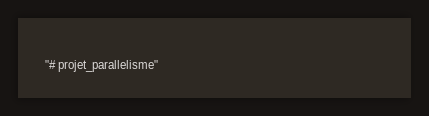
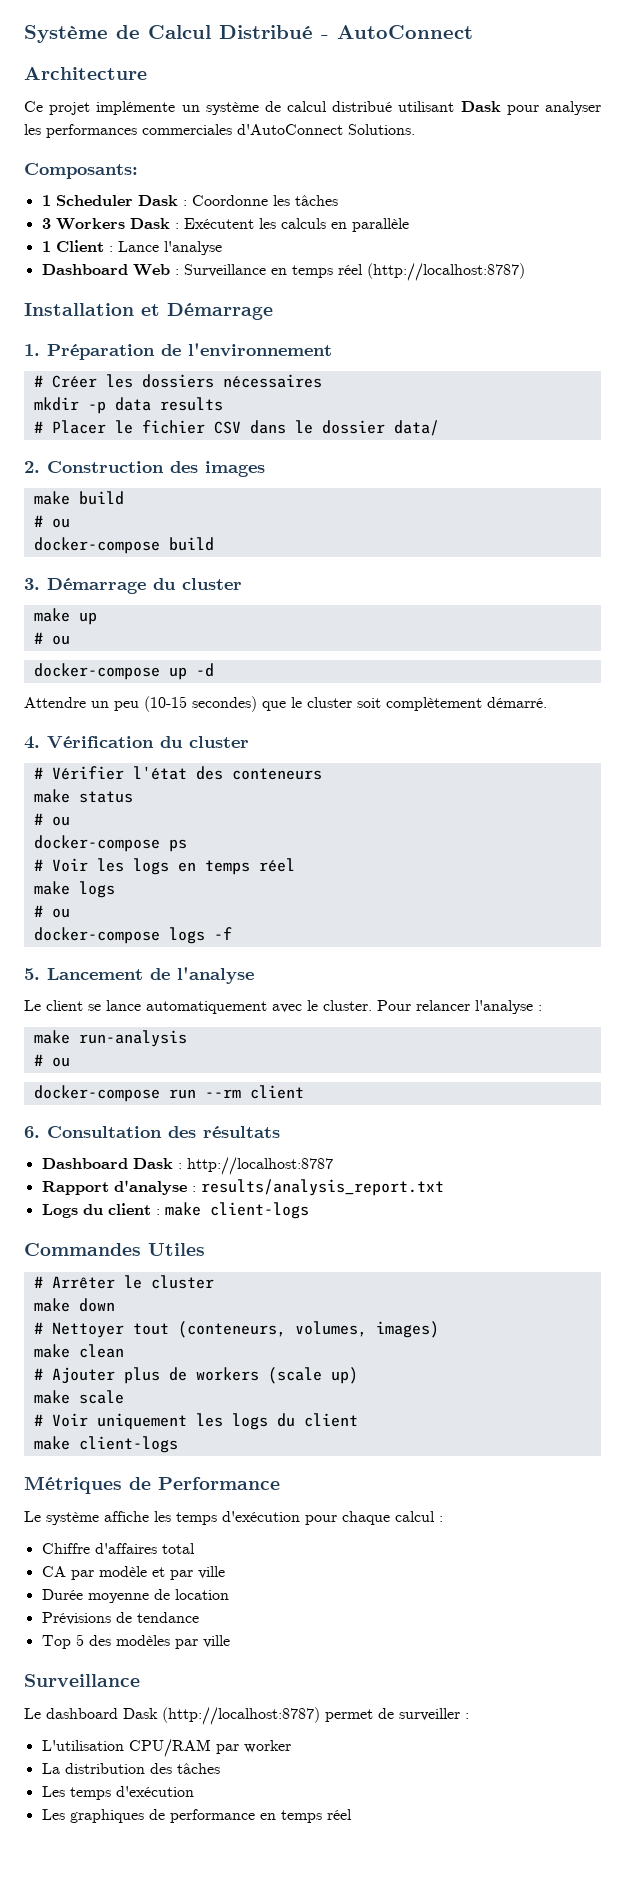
- "# projet_parallelisme"
+ Système de Calcul Distribué - AutoConnect
+ Architecture
+ Ce projet implémente un système de calcul distribué utilisant Dask pour analyser les performances commerciales d'AutoConnect Solutions.
+ Composants:
+ 1 Scheduler Dask : Coordonne les tâches
+ 3 Workers Dask : Exécutent les calculs en parallèle
+ 1 Client : Lance l'analyse
+ Dashboard Web : Surveillance en temps réel (http://localhost:8787)
+ Installation et Démarrage
+ 1. Préparation de l'environnement
+ # Créer les dossiers nécessaires
+ mkdir -p data results
+ # Placer le fichier CSV dans le dossier data/
+ 2. Construction des images
+ make build
+ # ou
+ docker-compose build
+ 3. Démarrage du cluster
+ make up
+ # ou
+ docker-compose up -d
+ Attendre un peu (10-15 secondes) que le cluster soit complètement démarré.
+ 4. Vérification du cluster
+ # Vérifier l'état des conteneurs
+ make status
+ # ou
+ docker-compose ps
+ # Voir les logs en temps réel
+ make logs
+ # ou
+ docker-compose logs -f
+ 5. Lancement de l'analyse
+ Le client se lance automatiquement avec le cluster. Pour relancer l'analyse :
+ make run-analysis
+ # ou
+ docker-compose run --rm client
+ 6. Consultation des résultats
+ Dashboard Dask : http://localhost:8787
+ Rapport d'analyse : results/analysis_report.txt
+ Logs du client : make client-logs
+ Commandes Utiles
+ # Arrêter le cluster
+ make down
+ # Nettoyer tout (conteneurs, volumes, images)
+ make clean
+ # Ajouter plus de workers (scale up)
+ make scale
+ # Voir uniquement les logs du client
+ make client-logs
+ Métriques de Performance
+ Le système affiche les temps d'exécution pour chaque calcul :
+ Chiffre d'affaires total
+ CA par modèle et par ville
+ Durée moyenne de location
+ Prévisions de tendance
+ Top 5 des modèles par ville
+ Surveillance
+ Le dashboard Dask (http://localhost:8787) permet de surveiller :
+ L'utilisation CPU/RAM par worker
+ La distribution des tâches
+ Les temps d'exécution
+ Les graphiques de performance en temps réel

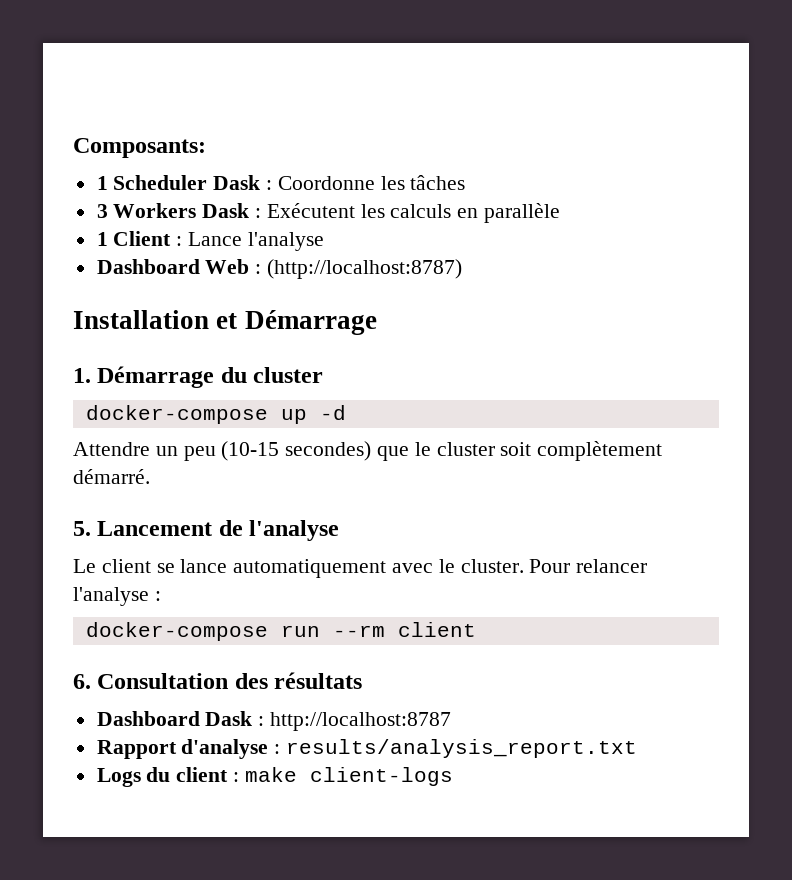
- Système de Calcul Distribué - AutoConnect
- Architecture
- Ce projet implémente un système de calcul distribué utilisant Dask pour analyser les performances commerciales d'AutoConnect Solutions.
- Dashboard Web : Surveillance en temps réel (http://localhost:8787)
+ Dashboard Web : (http://localhost:8787)
- 1. Préparation de l'environnement
- # Créer les dossiers nécessaires
- mkdir -p data results
- # Placer le fichier CSV dans le dossier data/
- 2. Construction des images
- make build
- # ou
- docker-compose build
- 3. Démarrage du cluster
+ 1. Démarrage du cluster
- make up
- # ou
- 4. Vérification du cluster
- # Vérifier l'état des conteneurs
- make status
- # ou
- docker-compose ps
- # Voir les logs en temps réel
- make logs
- # ou
- docker-compose logs -f
- make run-analysis
- # ou
- Commandes Utiles
- # Arrêter le cluster
- make down
- # Nettoyer tout (conteneurs, volumes, images)
- make clean
- # Ajouter plus de workers (scale up)
- make scale
- # Voir uniquement les logs du client
- make client-logs
- Métriques de Performance
- Le système affiche les temps d'exécution pour chaque calcul :
- Chiffre d'affaires total
- CA par modèle et par ville
- Durée moyenne de location
- Prévisions de tendance
- Top 5 des modèles par ville
- Surveillance
- Le dashboard Dask (http://localhost:8787) permet de surveiller :
- L'utilisation CPU/RAM par worker
- La distribution des tâches
- Les temps d'exécution
- Les graphiques de performance en temps réel

